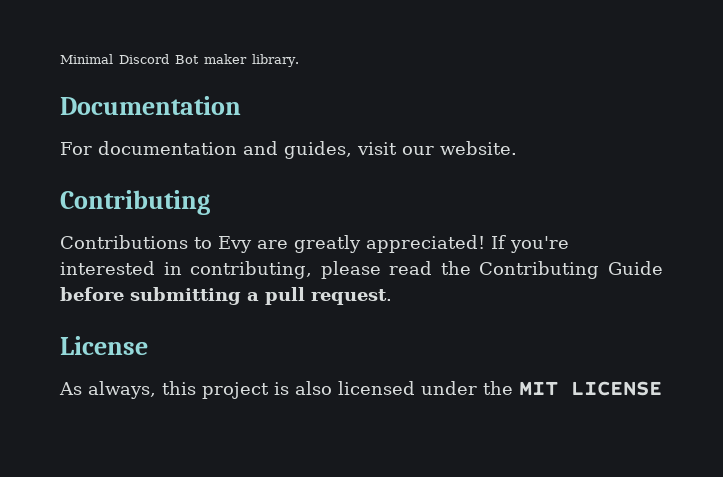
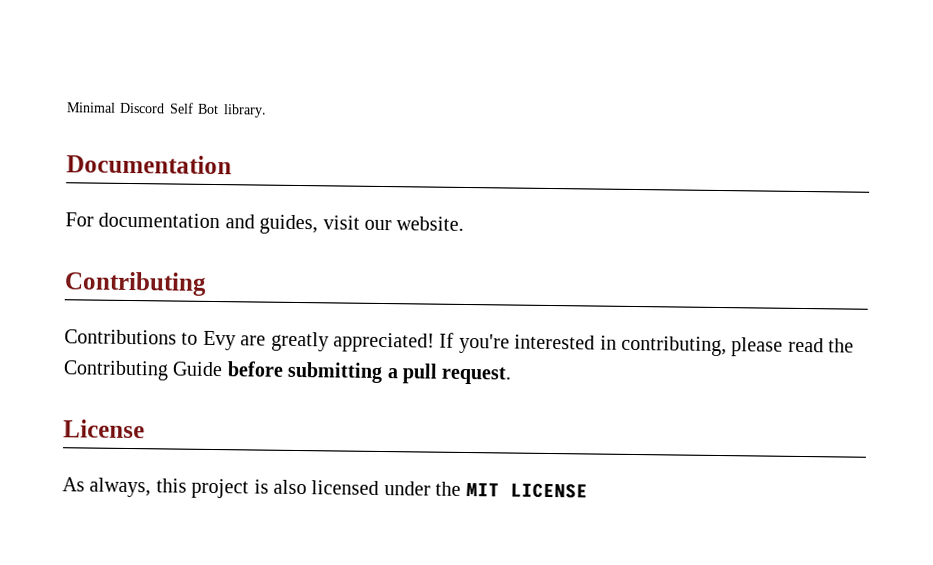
- Minimal Discord Bot maker library.
+ Minimal Discord Self Bot library.

